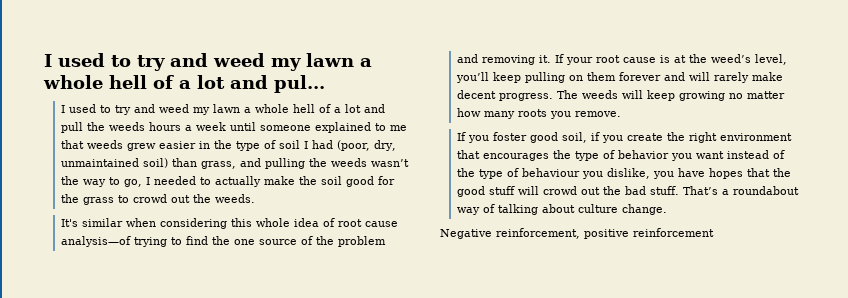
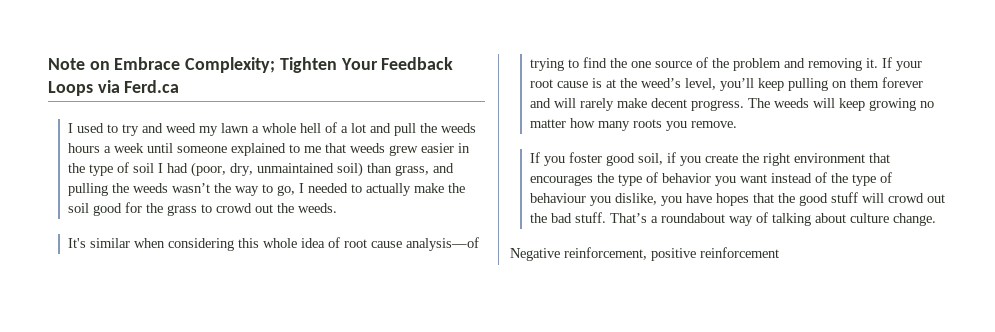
- I used to try and weed my lawn a whole hell of a lot and pul...
+ Note on Embrace Complexity; Tighten Your Feedback Loops via Ferd.ca

